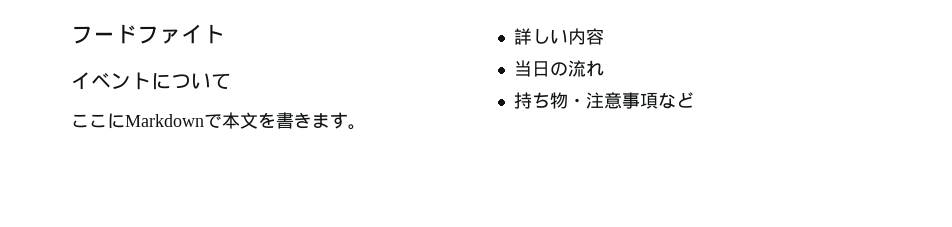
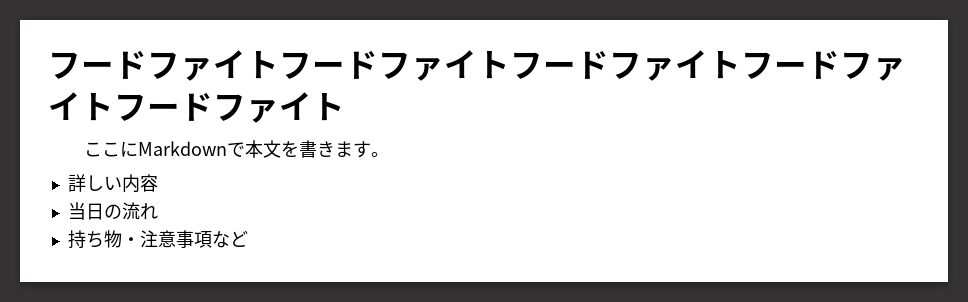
- フードファイト
- イベントについて
+ フードファイトフードファイトフードファイトフードファイトフードファイト

